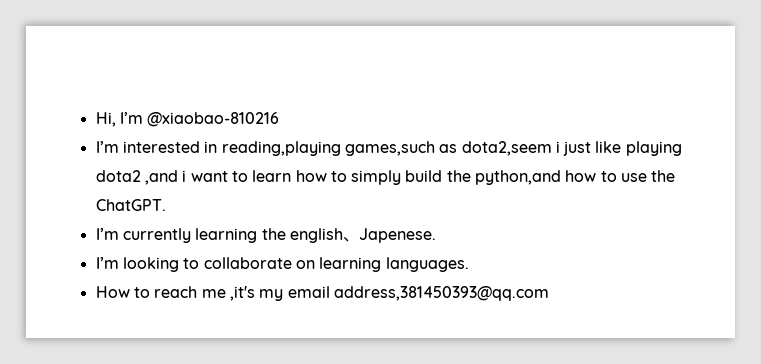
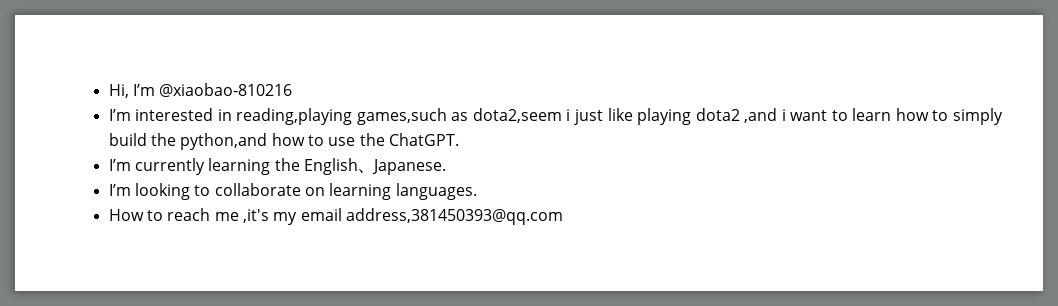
- I’m currently learning the english、Japenese.
+ I’m currently learning the English、Japanese.

